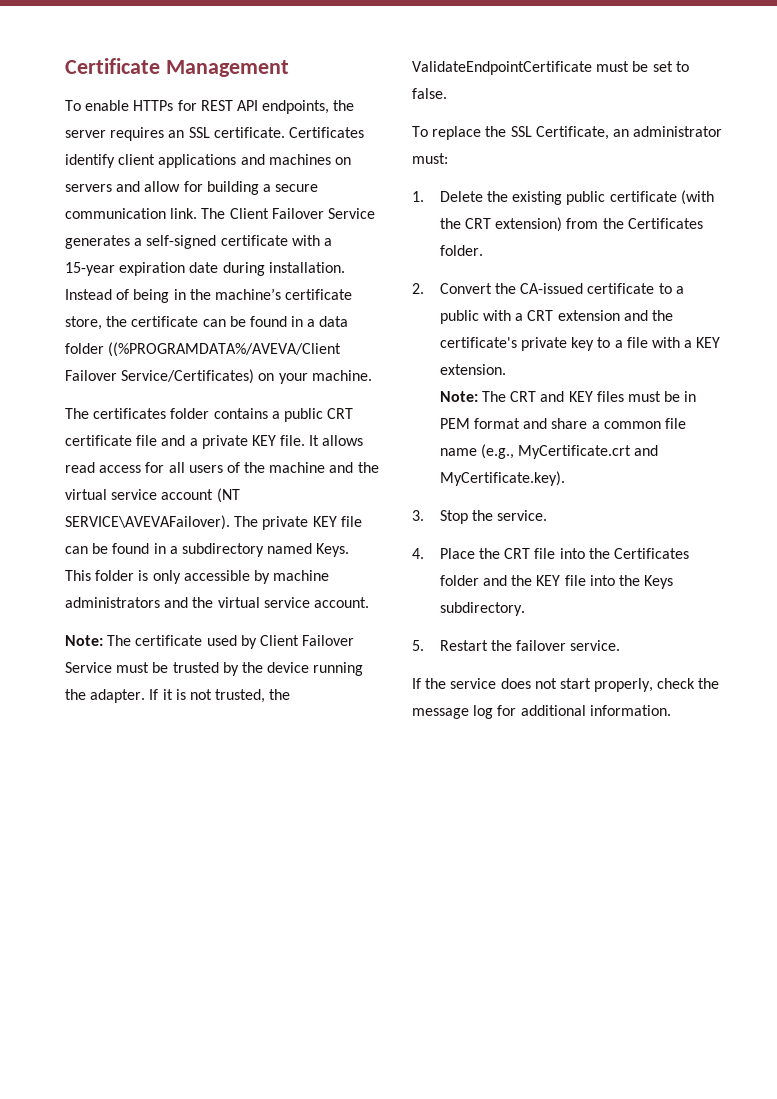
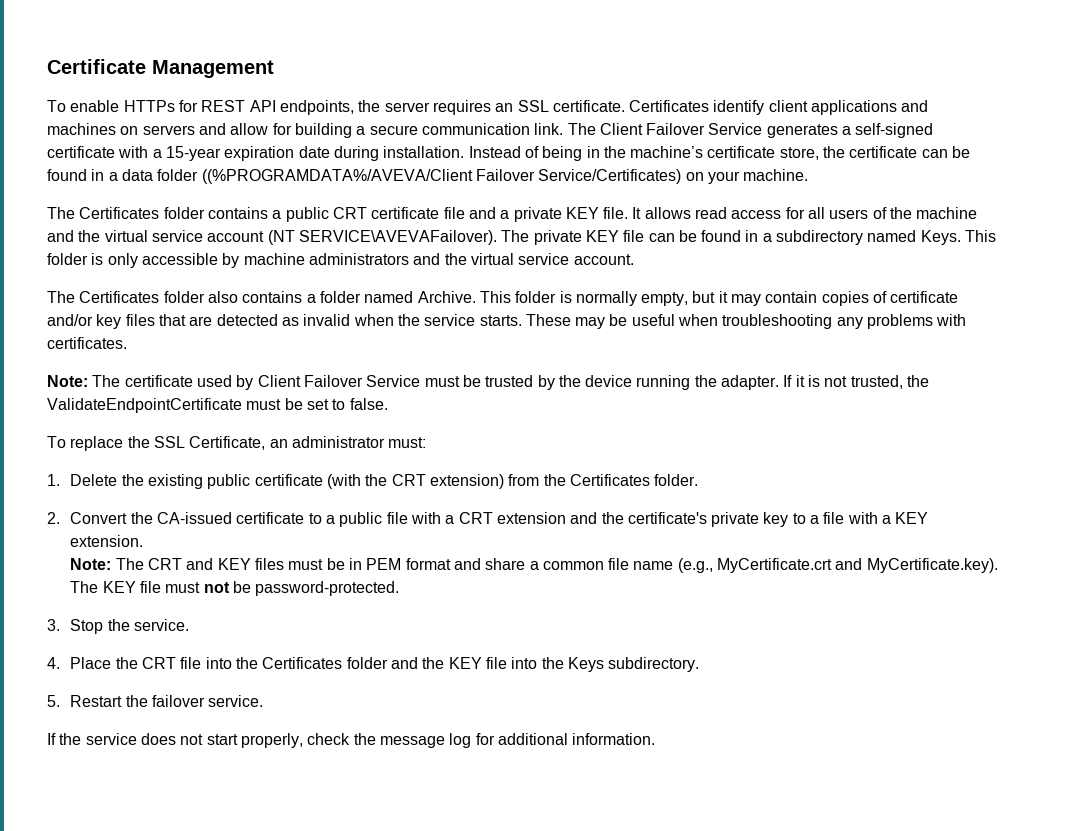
- The certificates folder contains a public CRT certificate file and a private KEY file.
+ The Certificates folder contains a public CRT certificate file and a private KEY file.
+ The Certificates folder also contains a folder named Archive. This folder is normally empty, but it may contain copies of certificate and/or key files that are detected as invalid when the service starts. These may be useful when troubleshooting any problems with certificates.
- 2. Convert the CA-issued certificate to a public with a CRT extension and the certificate's private key to a file with a KEY extension.
+ 2. Convert the CA-issued certificate to a public file with a CRT extension and the certificate's private key to a file with a KEY extension.
- Note: The CRT and KEY files must be in PEM format and share a common file name (e.g., MyCertificate.crt and MyCertificate.key).
+ Note: The CRT and KEY files must be in PEM format and share a common file name (e.g., MyCertificate.crt and MyCertificate.key). The KEY file must not be password-protected.

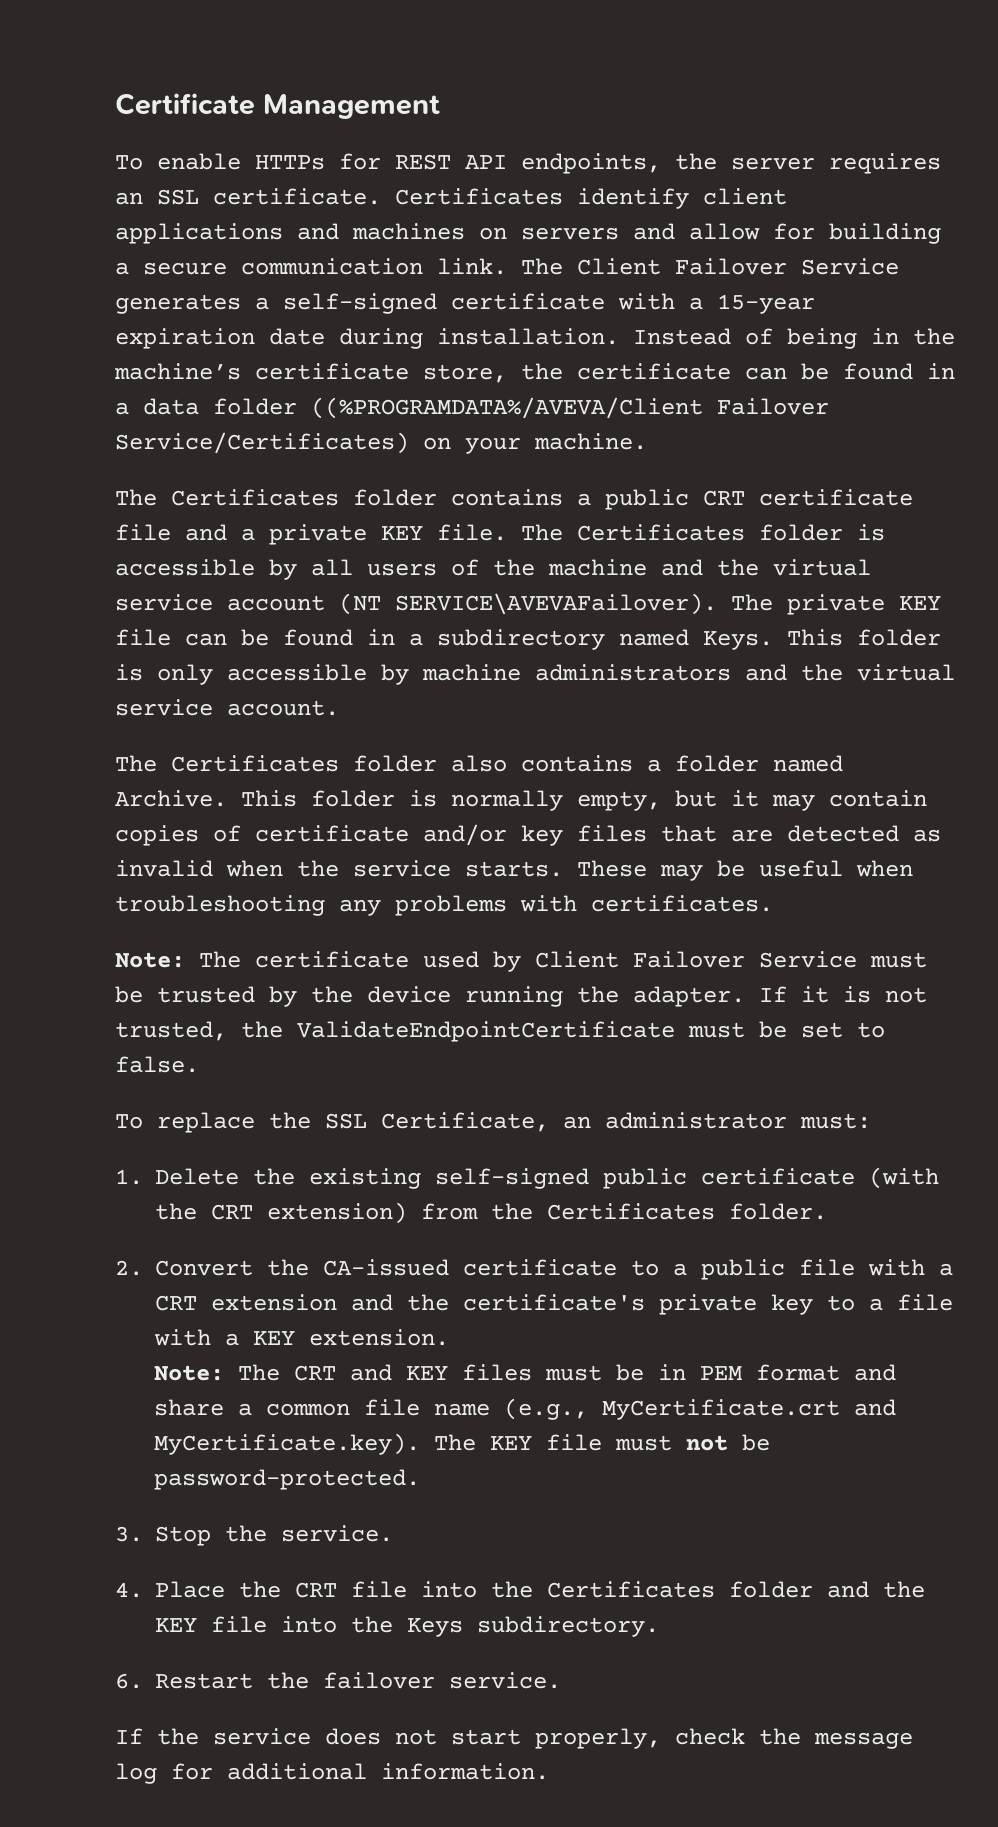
- It allows read access for all users of the machine and the virtual service account (NT SERVICE\AVEVAFailover).
+ The Certificates folder is accessible by all users of the machine and the virtual service account (NT SERVICE\AVEVAFailover).
- 1. Delete the existing public certificate (with the CRT extension) from the Certificates folder.
+ 1. Delete the existing self-signed public certificate (with the CRT extension) from the Certificates folder.
- 5. Restart the failover service.
+ 6. Restart the failover service.

